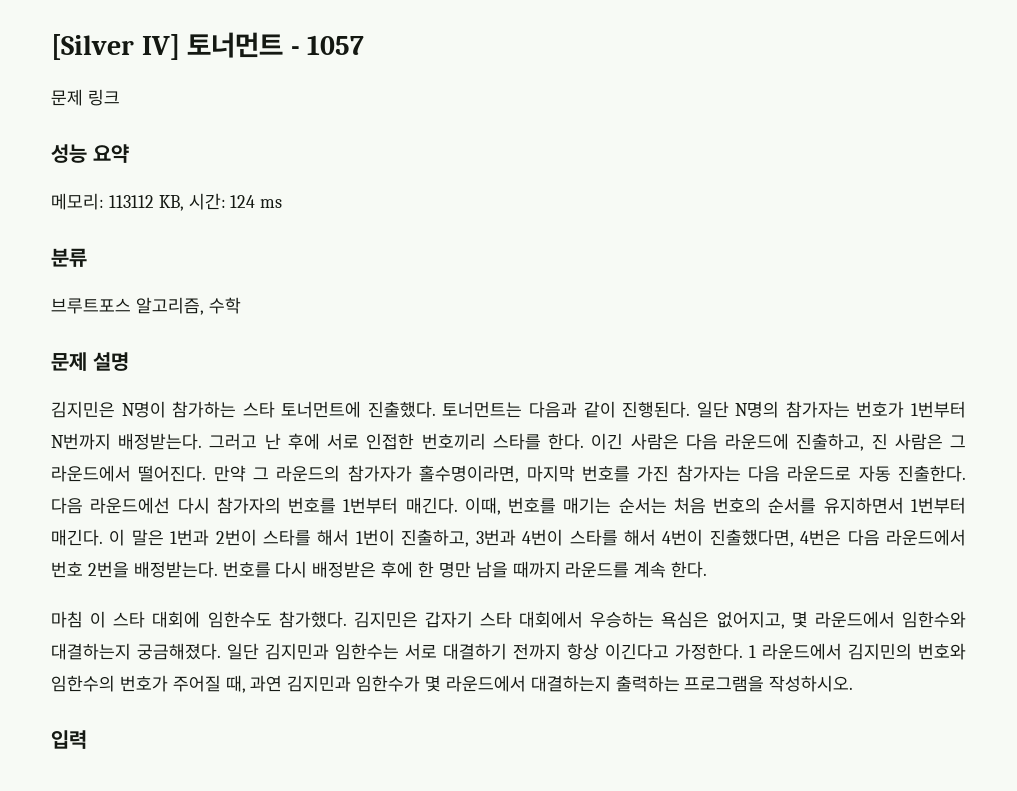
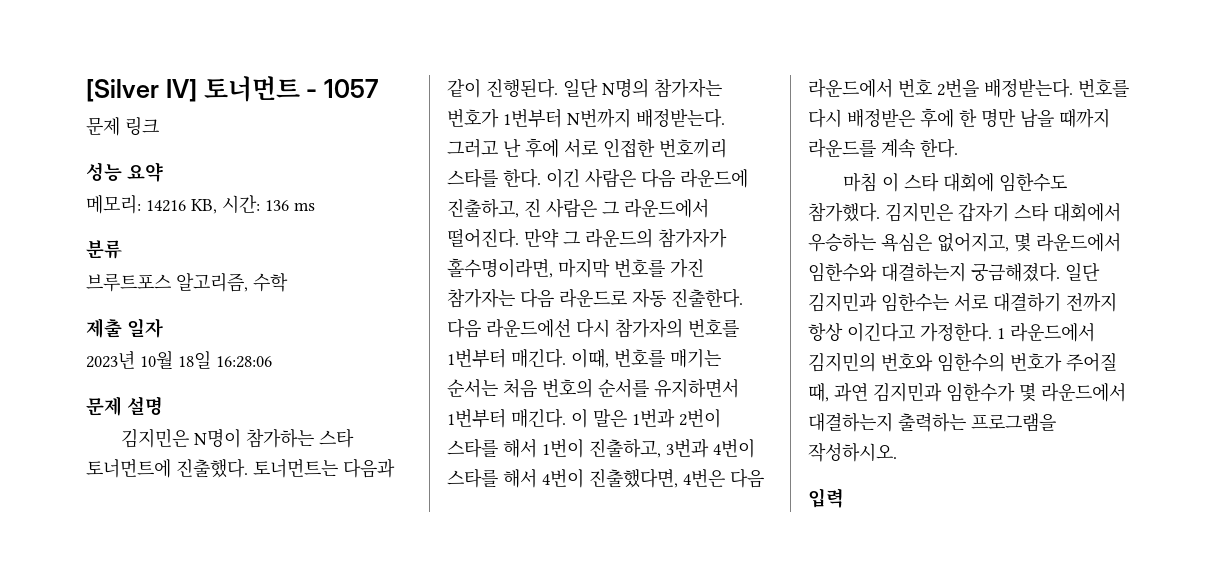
- 메모리: 113112 KB, 시간: 124 ms
+ 메모리: 14216 KB, 시간: 136 ms
+ 제출 일자
+ 2023년 10월 18일 16:28:06

